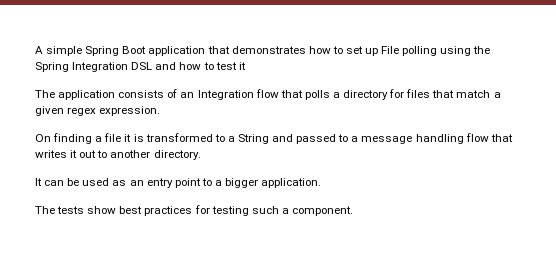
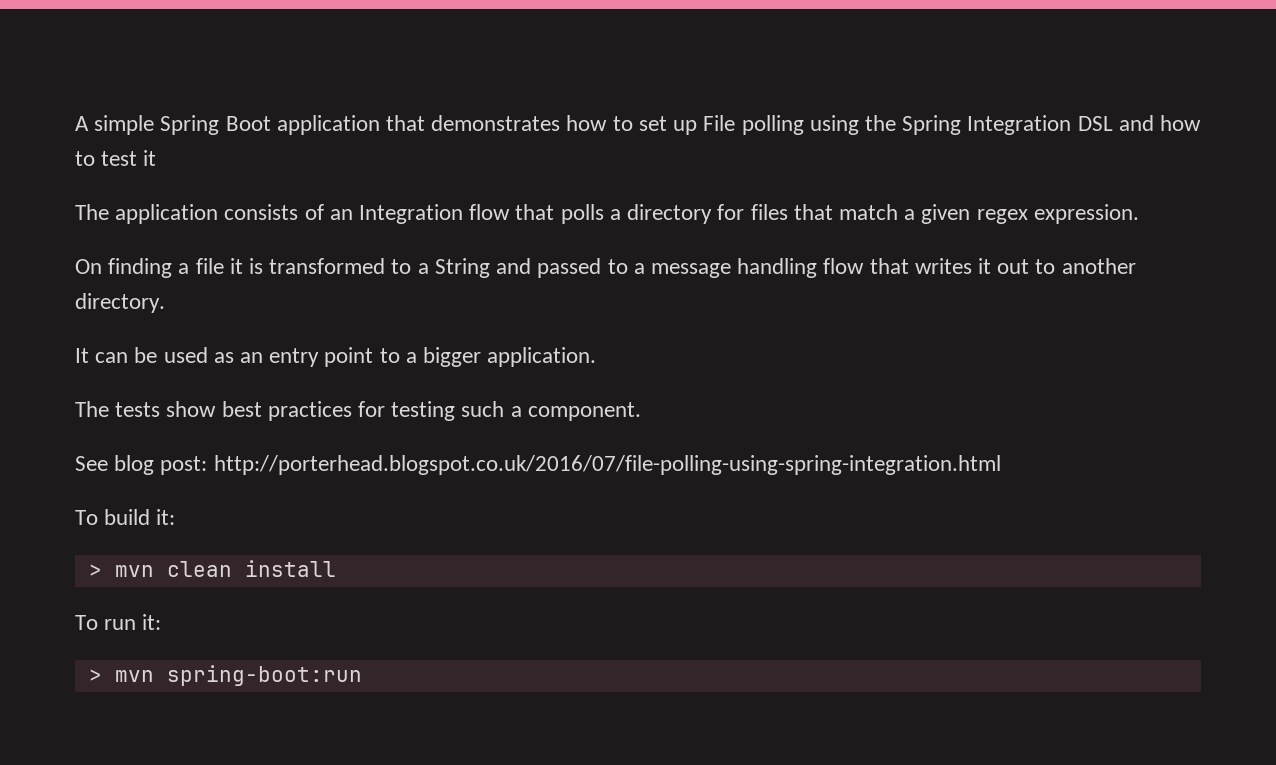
+ See blog post: http://porterhead.blogspot.co.uk/2016/07/file-polling-using-spring-integration.html
+ To build it:
+ > mvn clean install
+ To run it:
+ > mvn spring-boot:run

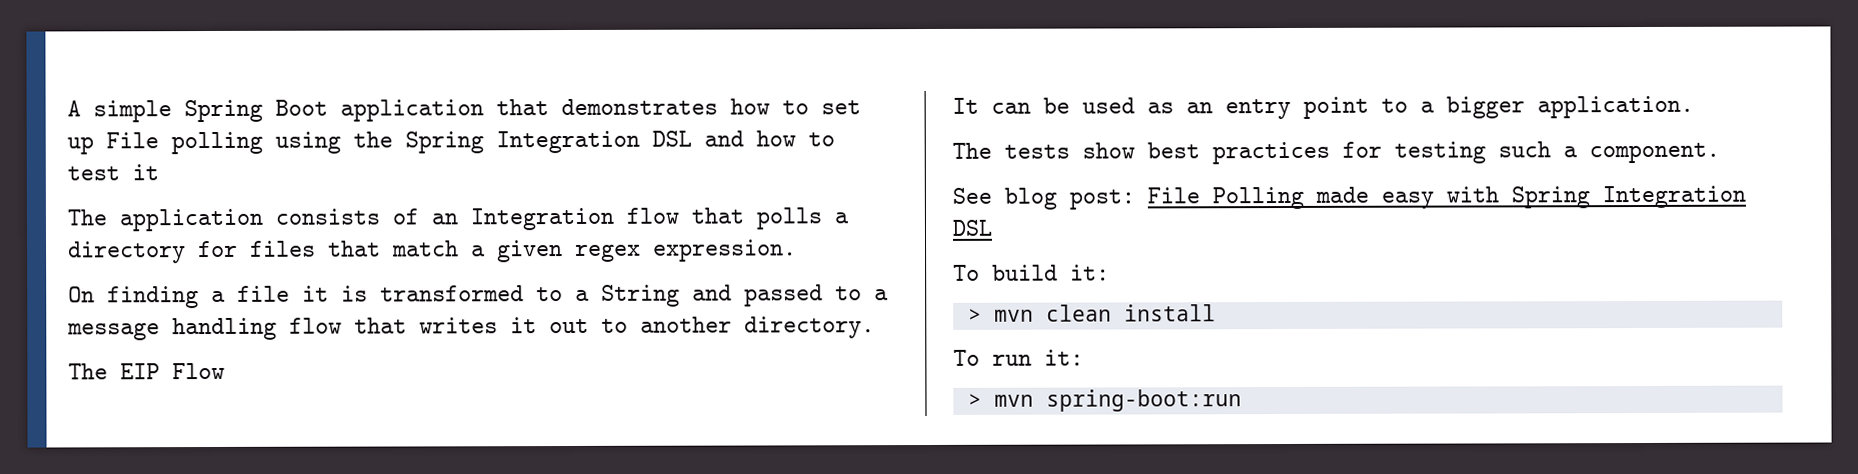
+ The EIP Flow
- See blog post: http://porterhead.blogspot.co.uk/2016/07/file-polling-using-spring-integration.html
+ See blog post: File Polling made easy with Spring Integration DSL

